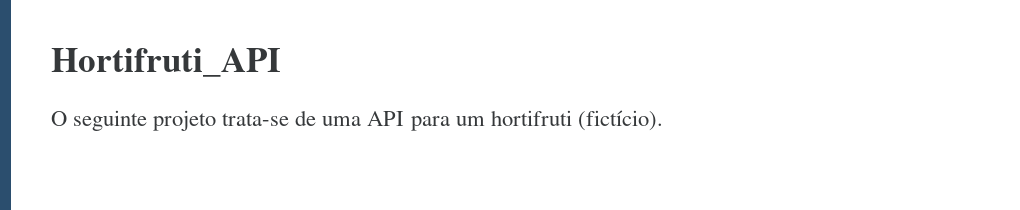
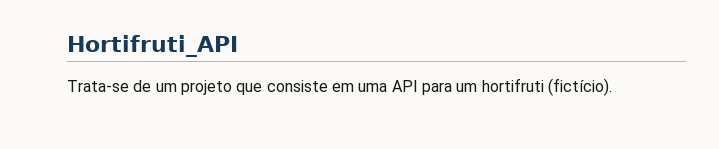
- O seguinte projeto trata-se de uma API para um hortifruti (fictício).
+ Trata-se de um projeto que consiste em uma API para um hortifruti (fictício).

